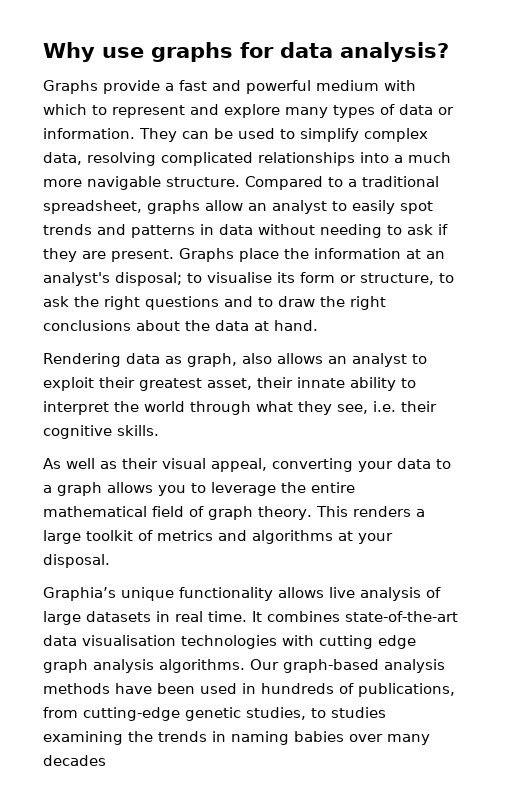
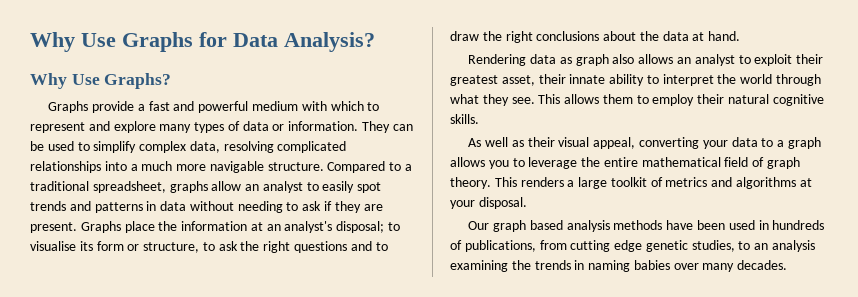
- Why use graphs for data analysis?
+ Why Use Graphs for Data Analysis?
+ Why Use Graphs?
- Rendering data as graph, also allows an analyst to exploit their greatest asset, their innate ability to interpret the world through what they see, i.e. their cognitive skills.
+ Rendering data as graph also allows an analyst to exploit their greatest asset, their innate ability to interpret the world through what they see. This allows them to employ their natural cognitive skills.
- Graphia’s unique functionality allows live analysis of large datasets in real time. It combines state-of-the-art data visualisation technologies with cutting edge graph analysis algorithms. Our graph-based analysis methods have been used in hundreds of publications, from cutting-edge genetic studies, to studies examining the trends in naming babies over many decades
+ Our graph based analysis methods have been used in hundreds of publications, from cutting edge genetic studies, to an analysis examining the trends in naming babies over many decades.

